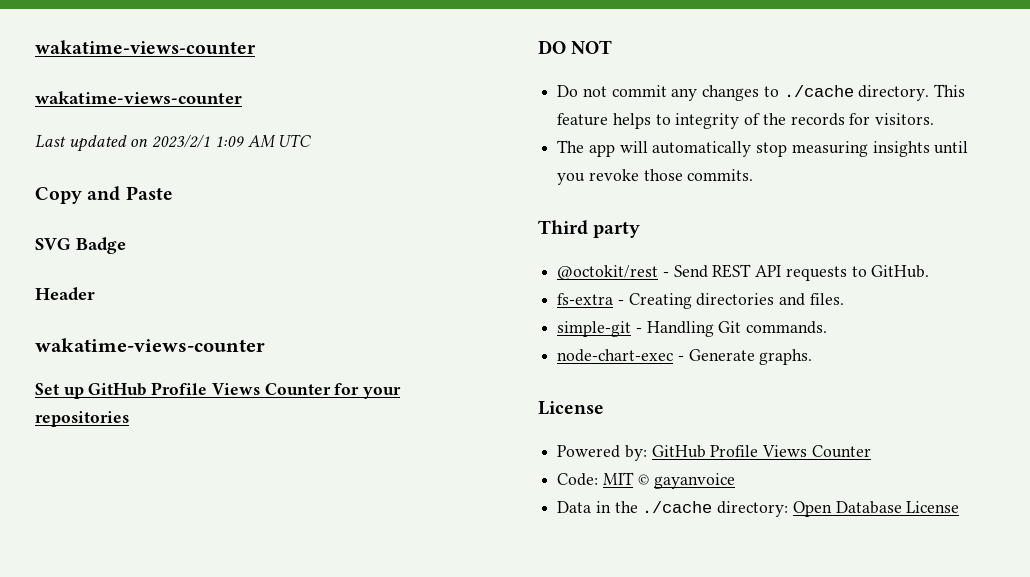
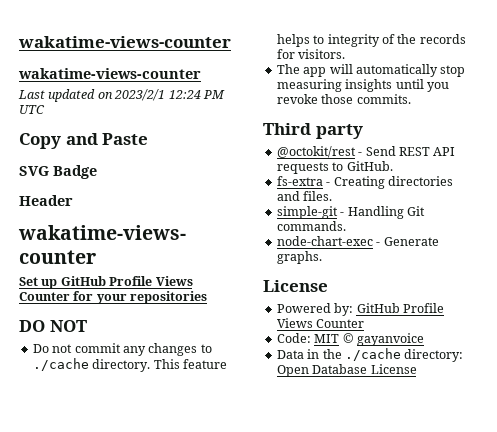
- Last updated on 2023/2/1 1:09 AM UTC
+ Last updated on 2023/2/1 12:24 PM UTC

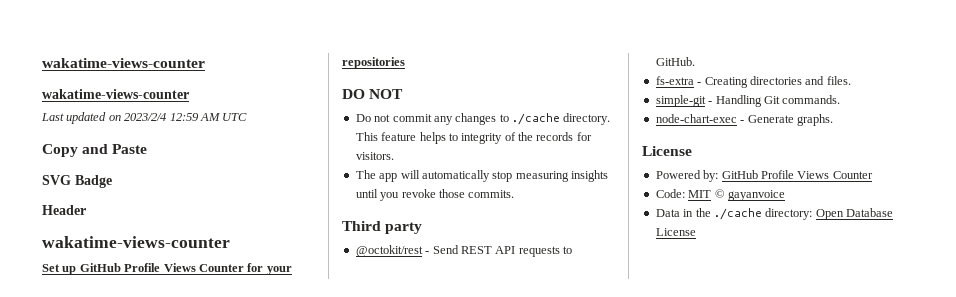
- Last updated on 2023/2/1 12:24 PM UTC
+ Last updated on 2023/2/4 12:59 AM UTC

